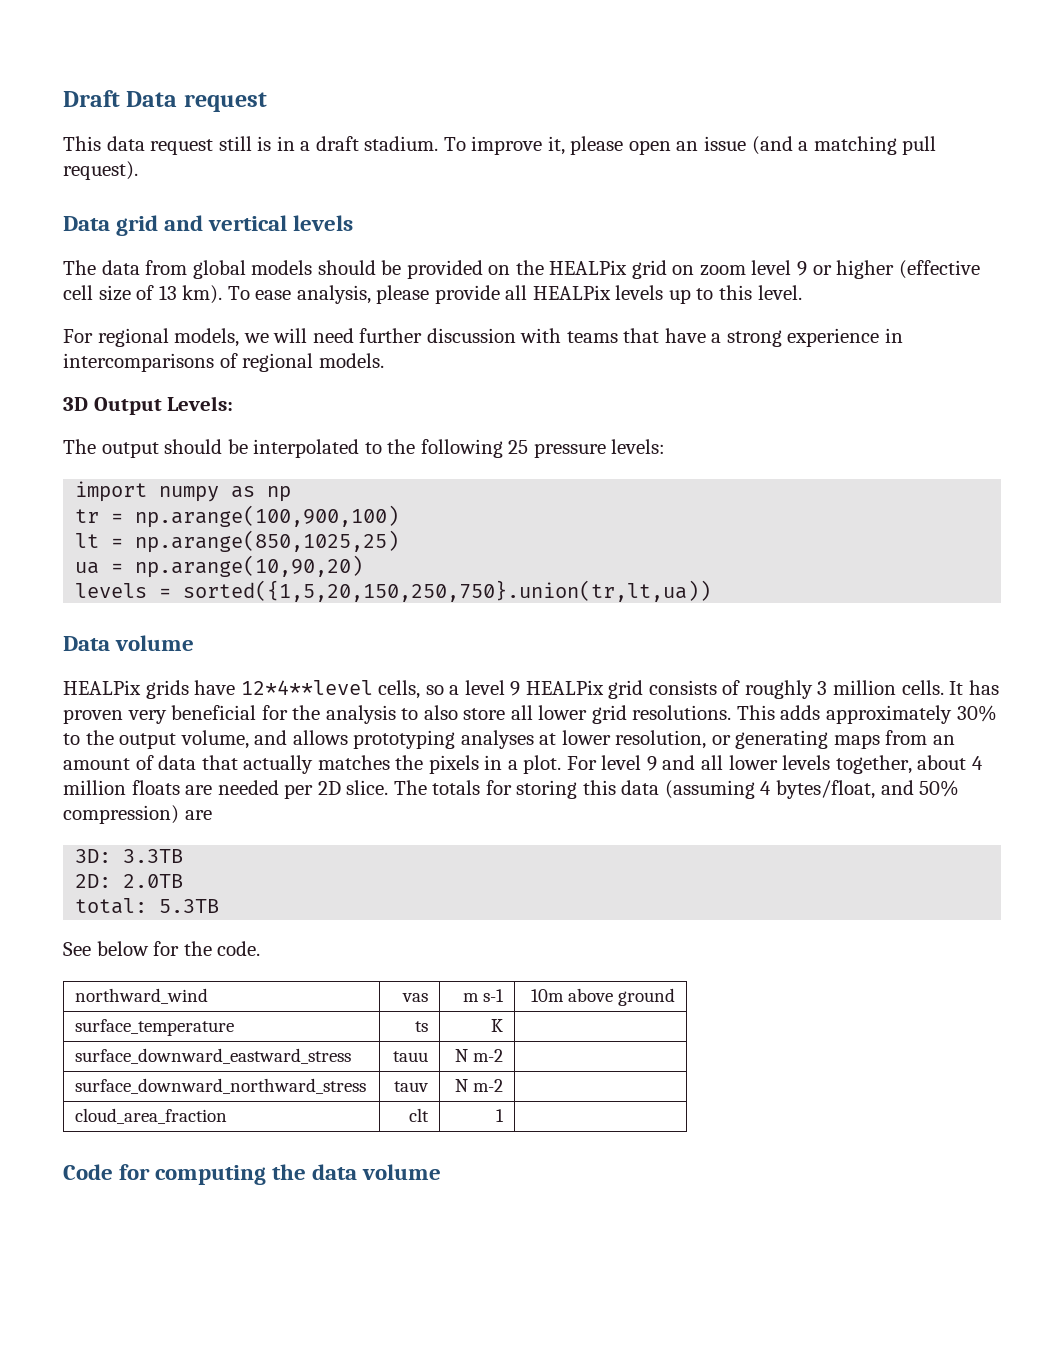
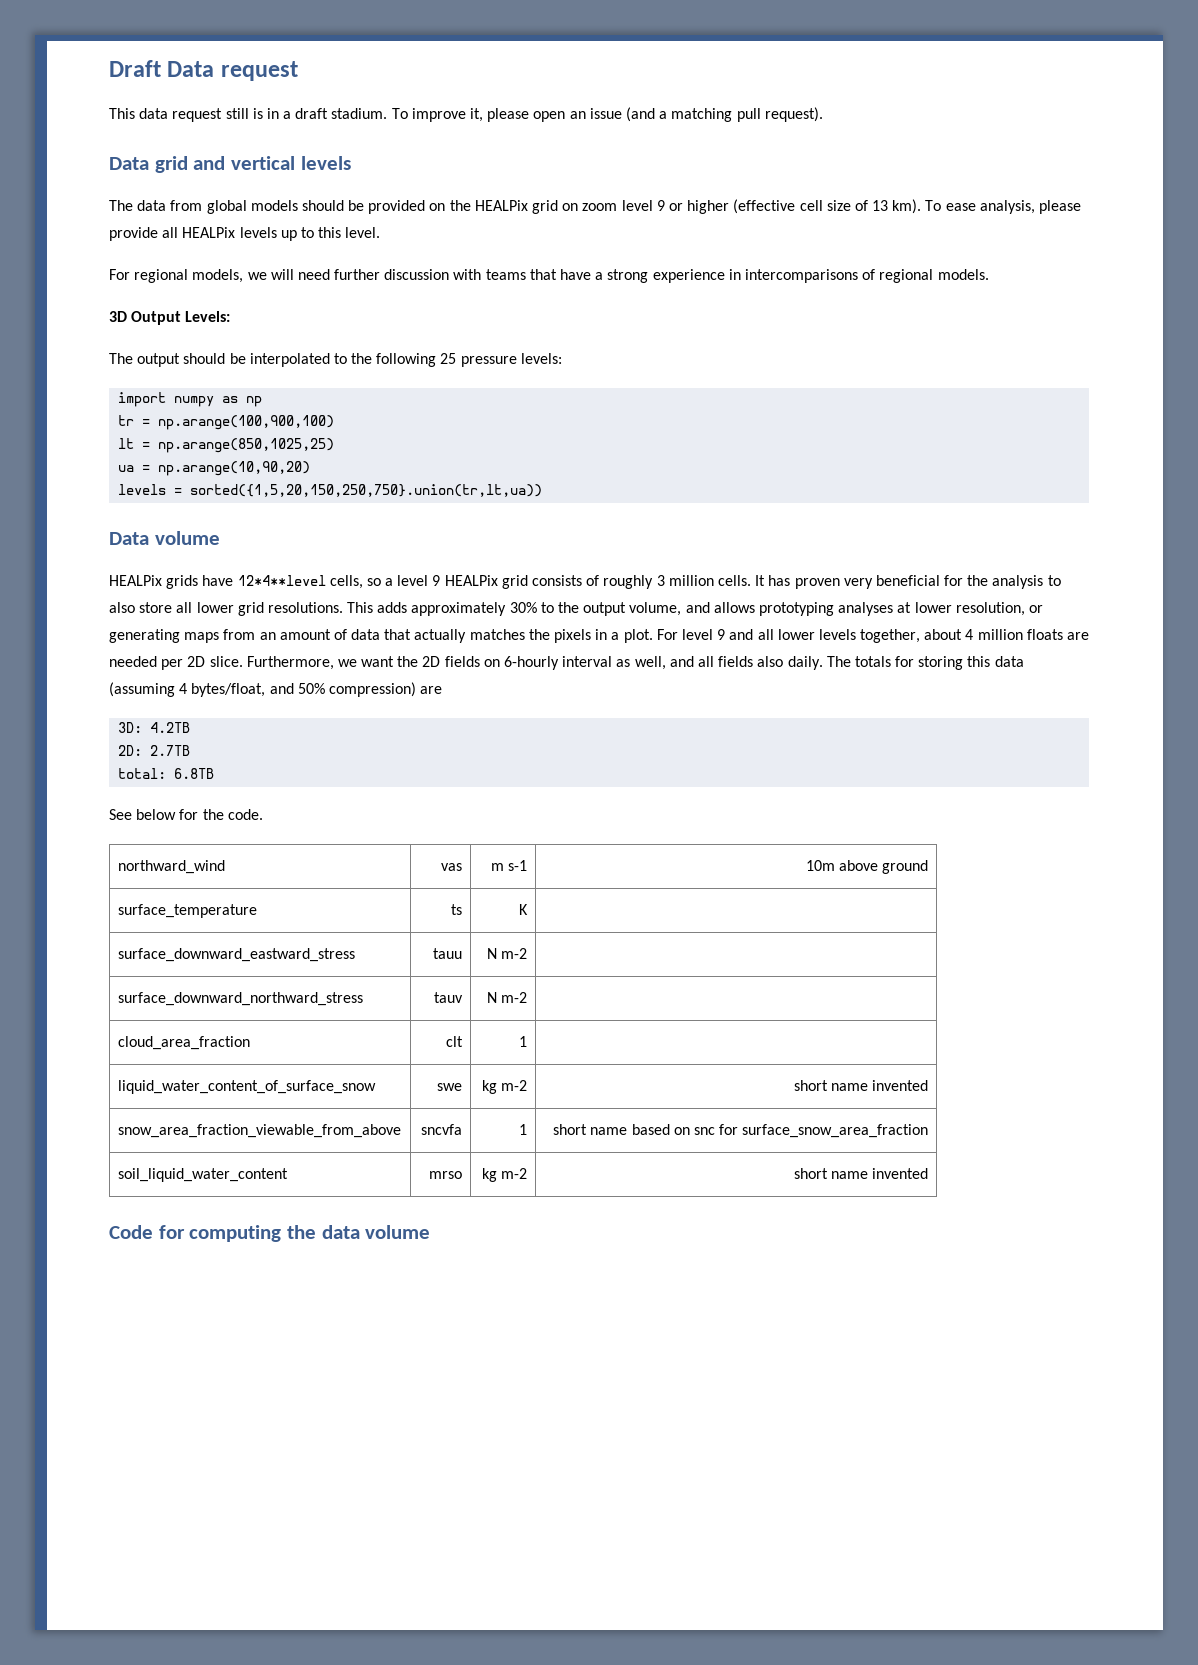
+ Furthermore, we want the 2D fields on 6-hourly interval as well, and all fields also daily.
- 3D: 3.3TB
+ 3D: 4.2TB
- 2D: 2.0TB
+ 2D: 2.7TB
- total: 5.3TB
+ total: 6.8TB
+ liquid_water_content_of_surface_snow | swe | kg m-2 | short name invented
+ snow_area_fraction_viewable_from_above | sncvfa | 1 | short name based on snc for surface_snow_area_fraction
+ soil_liquid_water_content | mrso | kg m-2 | short name invented

